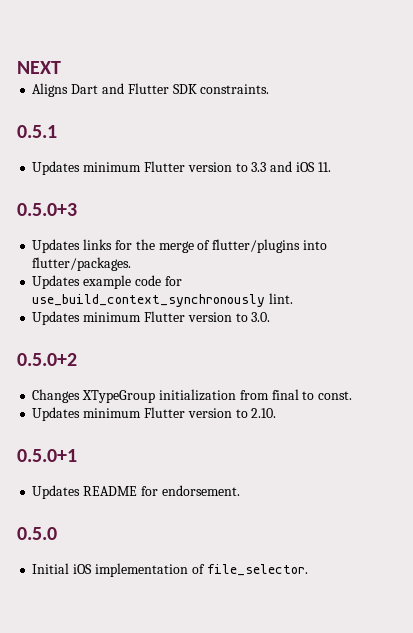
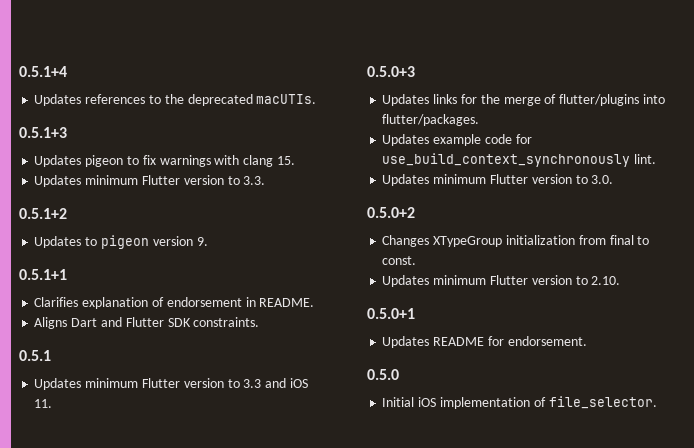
- NEXT
+ 0.5.1+4
+ Updates references to the deprecated macUTIs.
+ 0.5.1+3
+ Updates pigeon to fix warnings with clang 15.
+ Updates minimum Flutter version to 3.3.
+ 0.5.1+2
+ Updates to pigeon version 9.
+ 0.5.1+1
+ Clarifies explanation of endorsement in README.

